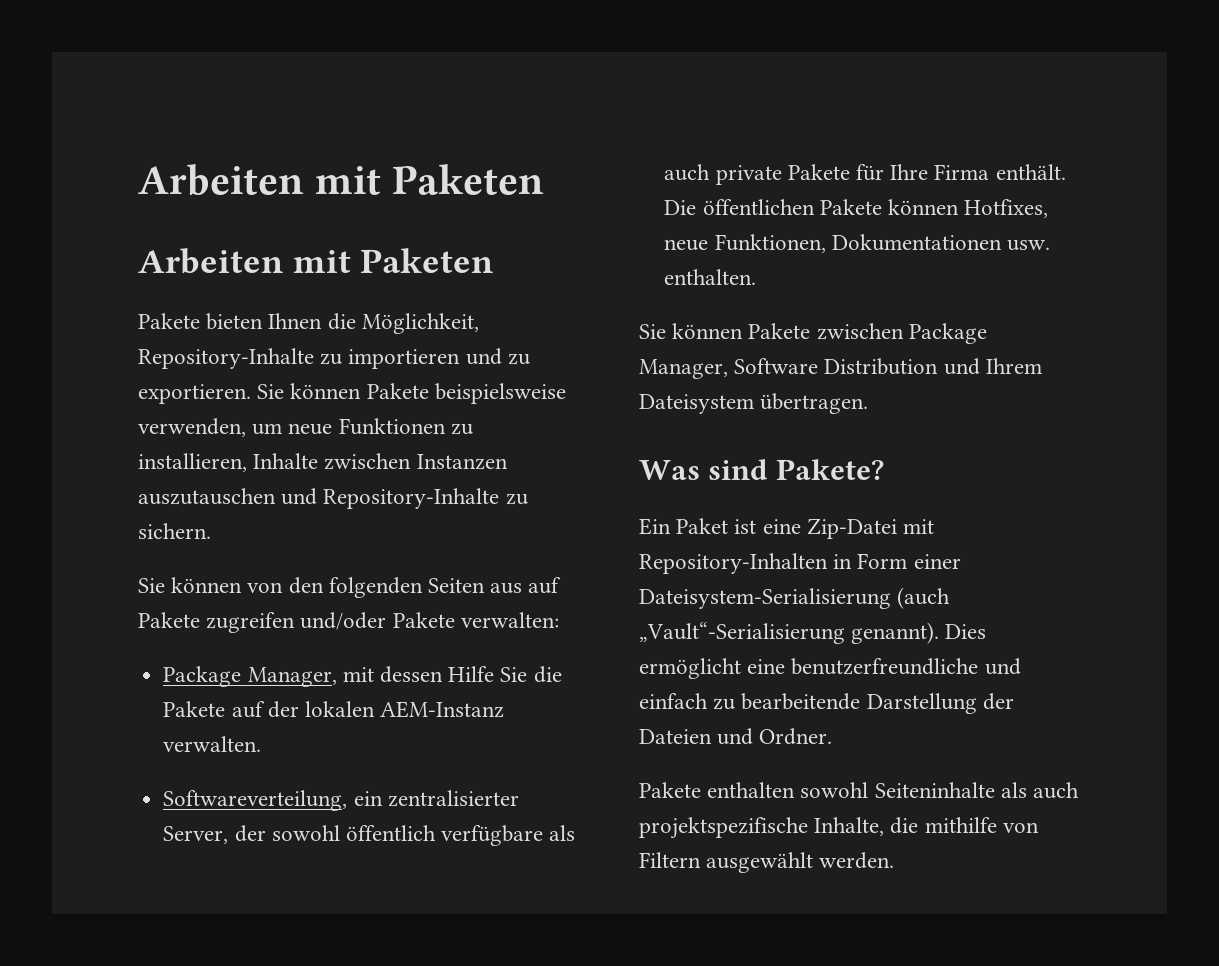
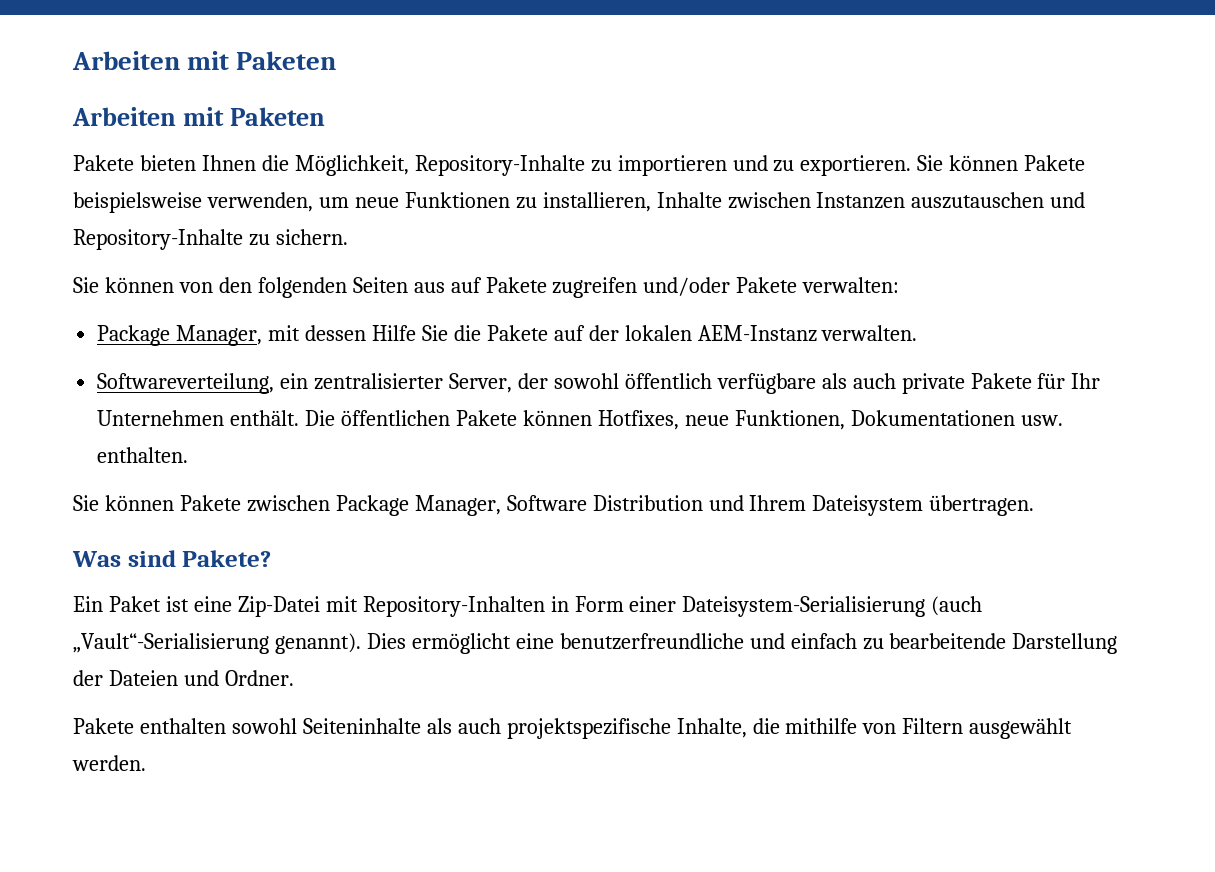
- Softwareverteilung, ein zentralisierter Server, der sowohl öffentlich verfügbare als auch private Pakete für Ihre Firma enthält.
+ Softwareverteilung, ein zentralisierter Server, der sowohl öffentlich verfügbare als auch private Pakete für Ihr Unternehmen enthält.

